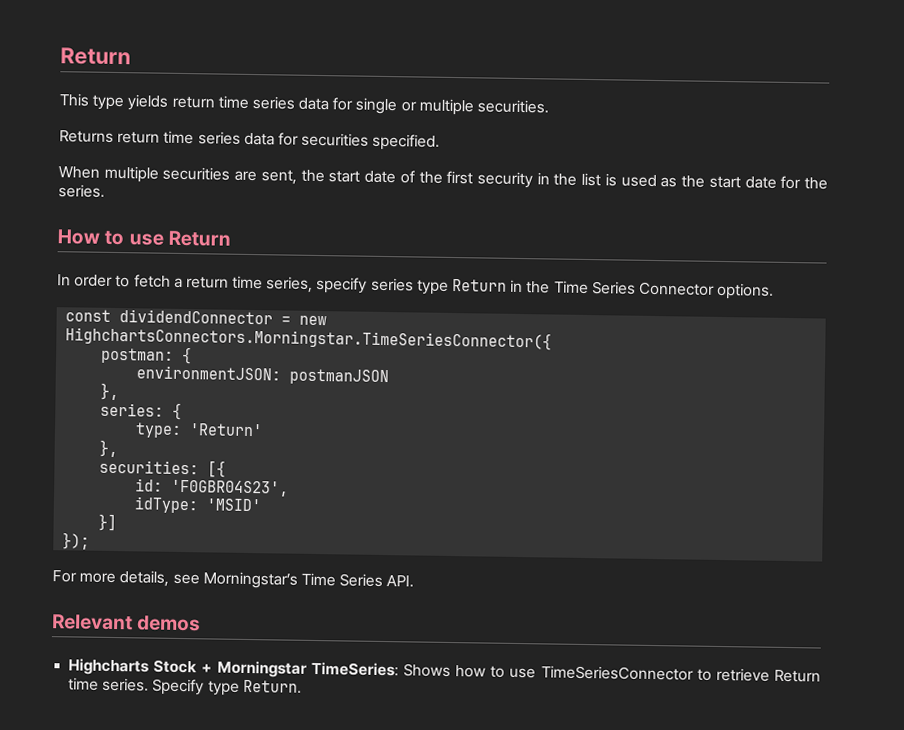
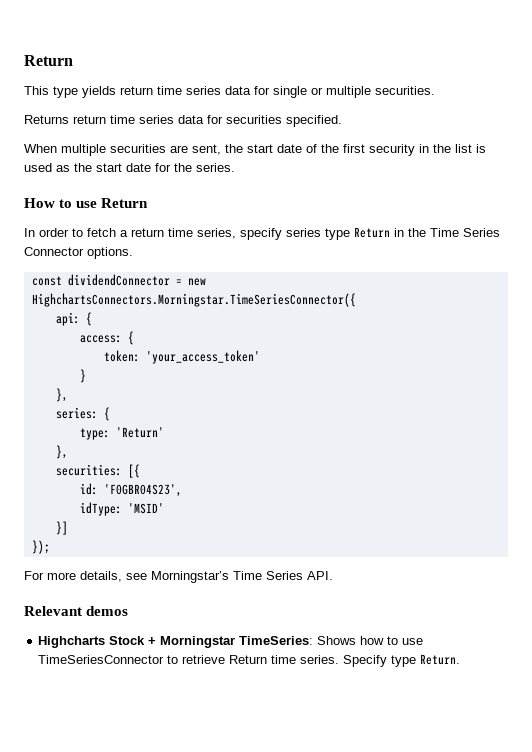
- postman: {
- environmentJSON: postmanJSON
+ api: {
+ access: {
+ token: 'your_access_token'
+ }

